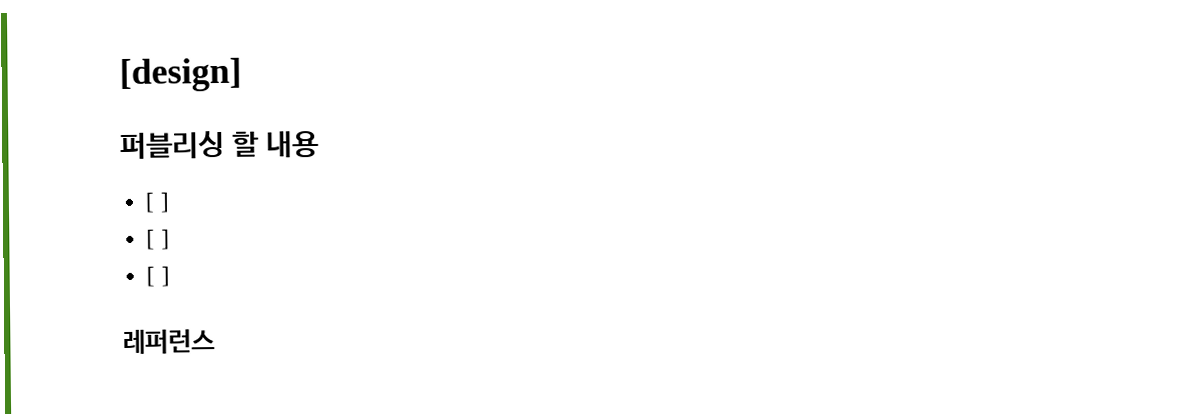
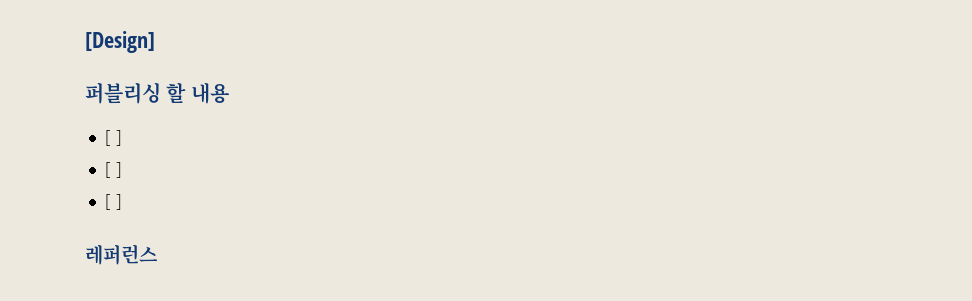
- [design]
+ [Design]

